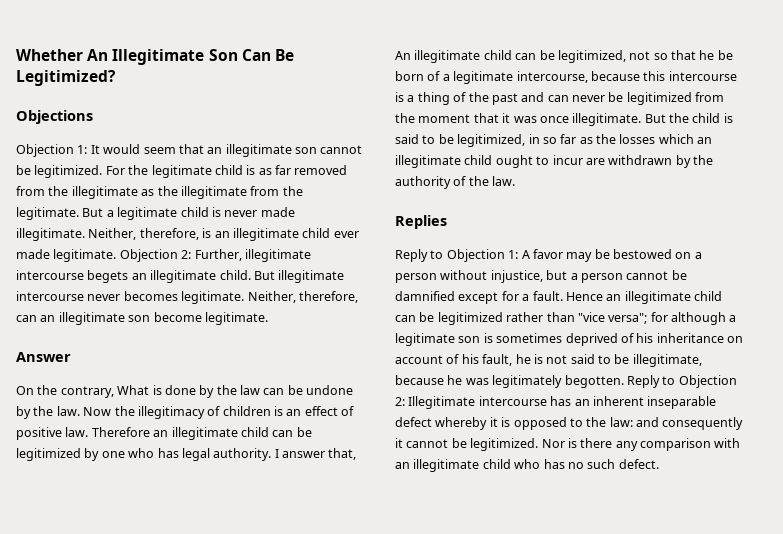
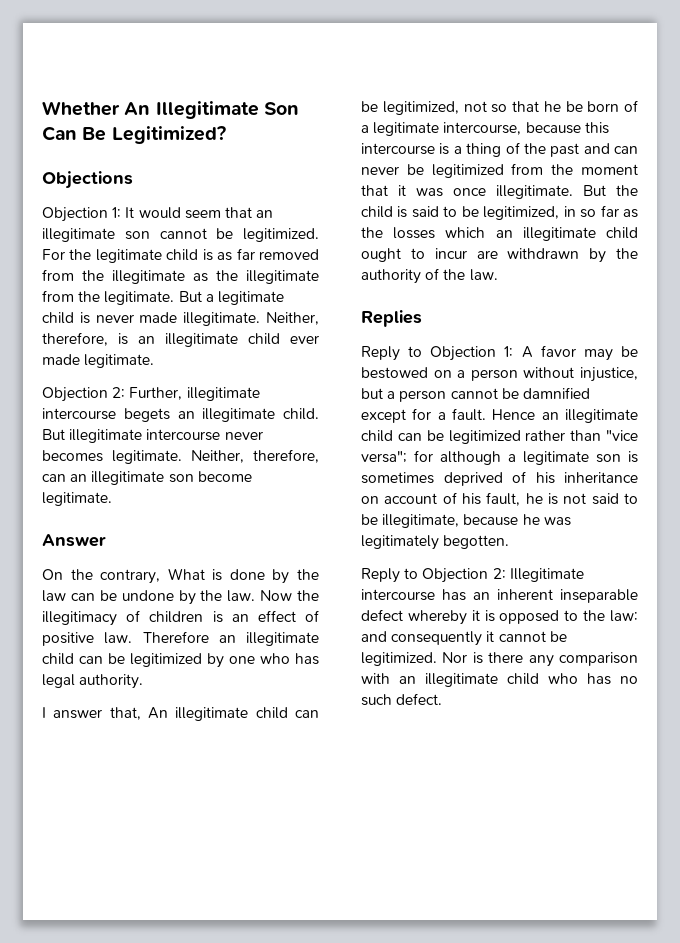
- Neither, therefore, is an illegitimate child ever made legitimate. Objection 2: Further, illegitimate intercourse begets an illegitimate child.
+ Neither, therefore, is an illegitimate child ever made legitimate.
+ Objection 2: Further, illegitimate intercourse begets an illegitimate child.
- Therefore an illegitimate child can be legitimized by one who has legal authority. I answer that, An illegitimate child can be legitimized, not so that he be born of a legitimate intercourse, because this intercourse is a thing of the past and can never be legitimized from the moment that it was once illegitimate.
+ Therefore an illegitimate child can be legitimized by one who has legal authority.
+ I answer that, An illegitimate child can be legitimized, not so that he be born of a legitimate intercourse, because this intercourse is a thing of the past and can never be legitimized from the moment that it was once illegitimate.
- for although a legitimate son is sometimes deprived of his inheritance on account of his fault, he is not said to be illegitimate, because he was legitimately begotten. Reply to Objection 2:
+ for although a legitimate son is sometimes deprived of his inheritance on account of his fault, he is not said to be illegitimate, because he was legitimately begotten.
+ Reply to Objection 2:

